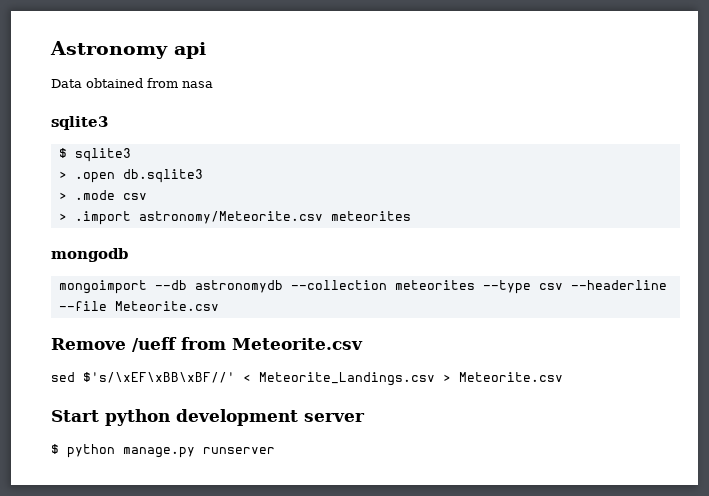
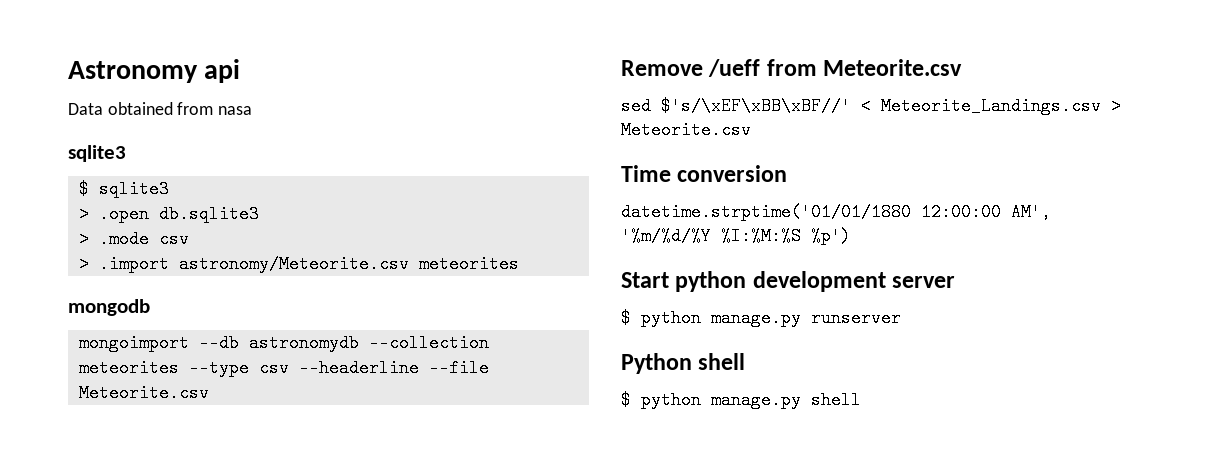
+ Time conversion
+ datetime.strptime('01/01/1880 12:00:00 AM', '%m/%d/%Y %I:%M:%S %p')
+ Python shell
+ $ python manage.py shell

